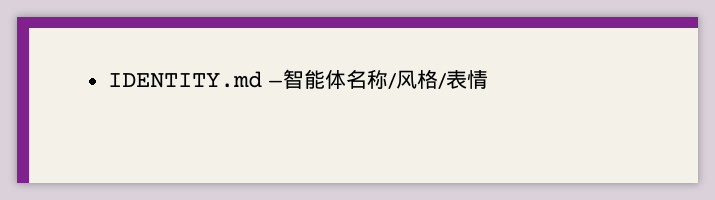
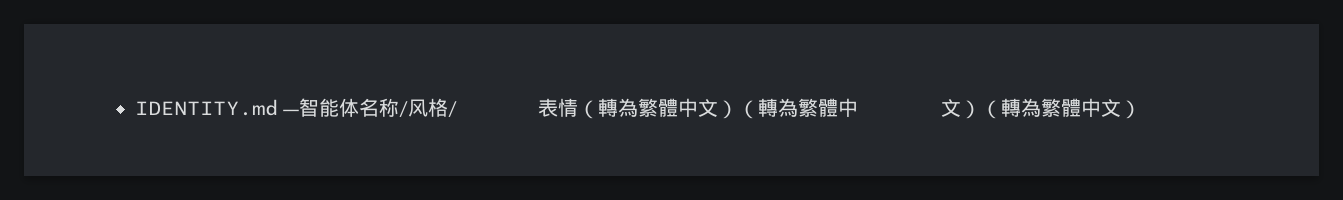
- IDENTITY.md —智能体名称/风格/表情
+ IDENTITY.md —智能体名称/风格/表情（轉為繁體中文）（轉為繁體中文）（轉為繁體中文）

